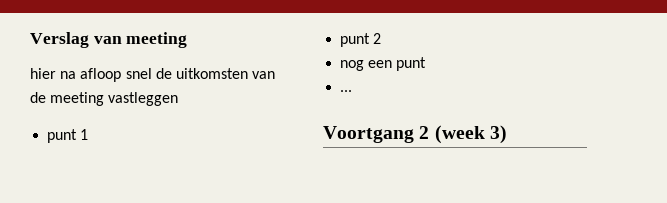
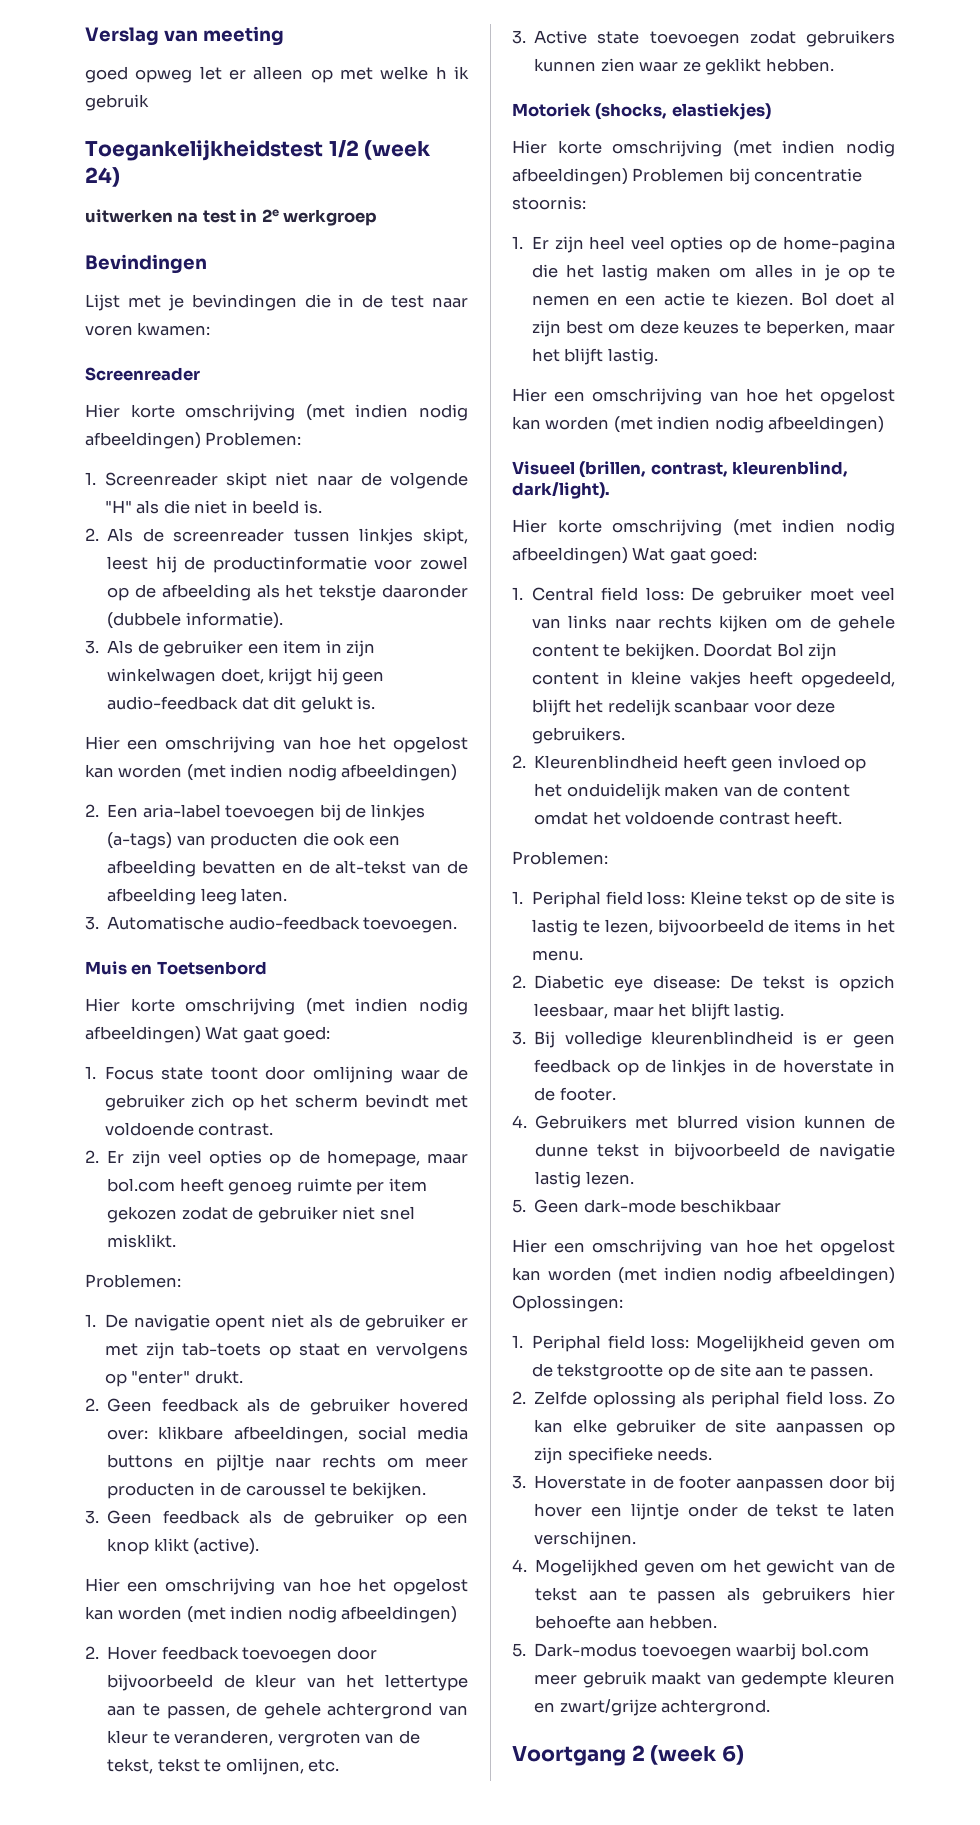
- hier na afloop snel de uitkomsten van de meeting vastleggen
- punt 1
- punt 2
- nog een punt
- ...
+ goed opweg let er alleen op met welke h ik gebruik
+ Toegankelijkheidstest 1/2 (week 24)
+ uitwerken na test in 2e werkgroep
+ Bevindingen
+ Lijst met je bevindingen die in de test naar voren kwamen:
+ Screenreader
+ Hier korte omschrijving (met indien nodig afbeeldingen) Problemen:
+ 1. Screenreader skipt niet naar de volgende "H" als die niet in beeld is.
+ 2. Als de screenreader tussen linkjes skipt, leest hij de productinformatie voor zowel op de afbeelding als het tekstje daaronder (dubbele informatie).
+ 3. Als de gebruiker een item in zijn winkelwagen doet, krijgt hij geen audio-feedback dat dit gelukt is.
+ Hier een omschrijving van hoe het opgelost kan worden (met indien nodig afbeeldingen)
+ 2. Een aria-label toevoegen bij de linkjes (a-tags) van producten die ook een afbeelding bevatten en de alt-tekst van de afbeelding leeg laten.
+ 3. Automatische audio-feedback toevoegen.
+ Muis en Toetsenbord
+ Hier korte omschrijving (met indien nodig afbeeldingen) Wat gaat goed:
+ 1. Focus state toont door omlijning waar de gebruiker zich op het scherm bevindt met voldoende contrast.
+ 2. Er zijn veel opties op de homepage, maar bol.com heeft genoeg ruimte per item gekozen zodat de gebruiker niet snel misklikt.
+ Problemen:
+ 1. De navigatie opent niet als de gebruiker er met zijn tab-toets op staat en vervolgens op "enter" drukt.
+ 2. Geen feedback als de gebruiker hovered over: klikbare afbeeldingen, social media buttons en pijltje naar rechts om meer producten in de caroussel te bekijken.
+ 3. Geen feedback als de gebruiker op een knop klikt (active).
+ Hier een omschrijving van hoe het opgelost kan worden (met indien nodig afbeeldingen)
+ 2. Hover feedback toevoegen door bijvoorbeeld de kleur van het lettertype aan te passen, de gehele achtergrond van kleur te veranderen, vergroten van de tekst, tekst te omlijnen, etc.
+ 3. Active state toevoegen zodat gebruikers kunnen zien waar ze geklikt hebben.
+ Motoriek (shocks, elastiekjes)
+ Hier korte omschrijving (met indien nodig afbeeldingen) Problemen bij concentratie stoornis:
+ 1. Er zijn heel veel opties op de home-pagina die het lastig maken om alles in je op te nemen en een actie te kiezen. Bol doet al zijn best om deze keuzes te beperken, maar het blijft lastig.
+ Hier een omschrijving van hoe het opgelost kan worden (met indien nodig afbeeldingen)
+ Visueel (brillen, contrast, kleurenblind, dark/light).
+ Hier korte omschrijving (met indien nodig afbeeldingen) Wat gaat goed:
+ 1. Central field loss: De gebruiker moet veel van links naar rechts kijken om de gehele content te bekijken. Doordat Bol zijn content in kleine vakjes heeft opgedeeld, blijft het redelijk scanbaar voor deze gebruikers.
+ 2. Kleurenblindheid heeft geen invloed op het onduidelijk maken van de content omdat het voldoende contrast heeft.
+ Problemen:
+ 1. Periphal field loss: Kleine tekst op de site is lastig te lezen, bijvoorbeeld de items in het menu.
+ 2. Diabetic eye disease: De tekst is opzich leesbaar, maar het blijft lastig.
+ 3. Bij volledige kleurenblindheid is er geen feedback op de linkjes in de hoverstate in de footer.
+ 4. Gebruikers met blurred vision kunnen de dunne tekst in bijvoorbeeld de navigatie lastig lezen.
+ 5. Geen dark-mode beschikbaar
+ Hier een omschrijving van hoe het opgelost kan worden (met indien nodig afbeeldingen) Oplossingen:
+ 1. Periphal field loss: Mogelijkheid geven om de tekstgrootte op de site aan te passen.
+ 2. Zelfde oplossing als periphal field loss. Zo kan elke gebruiker de site aanpassen op zijn specifieke needs.
+ 3. Hoverstate in de footer aanpassen door bij hover een lijntje onder de tekst te laten verschijnen.
+ 4. Mogelijkhed geven om het gewicht van de tekst aan te passen als gebruikers hier behoefte aan hebben.
+ 5. Dark-modus toevoegen waarbij bol.com meer gebruik maakt van gedempte kleuren en zwart/grijze achtergrond.
- Voortgang 2 (week 3)
+ Voortgang 2 (week 6)

